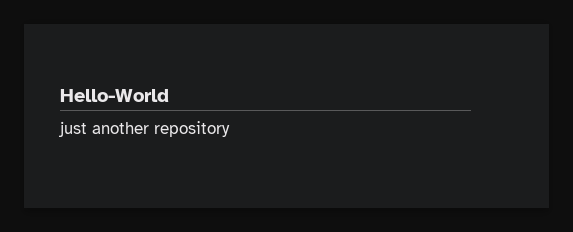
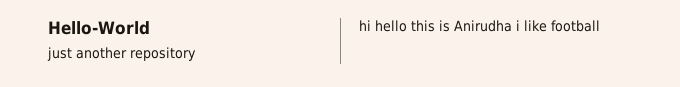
+ hi hello this is Anirudha i like football

